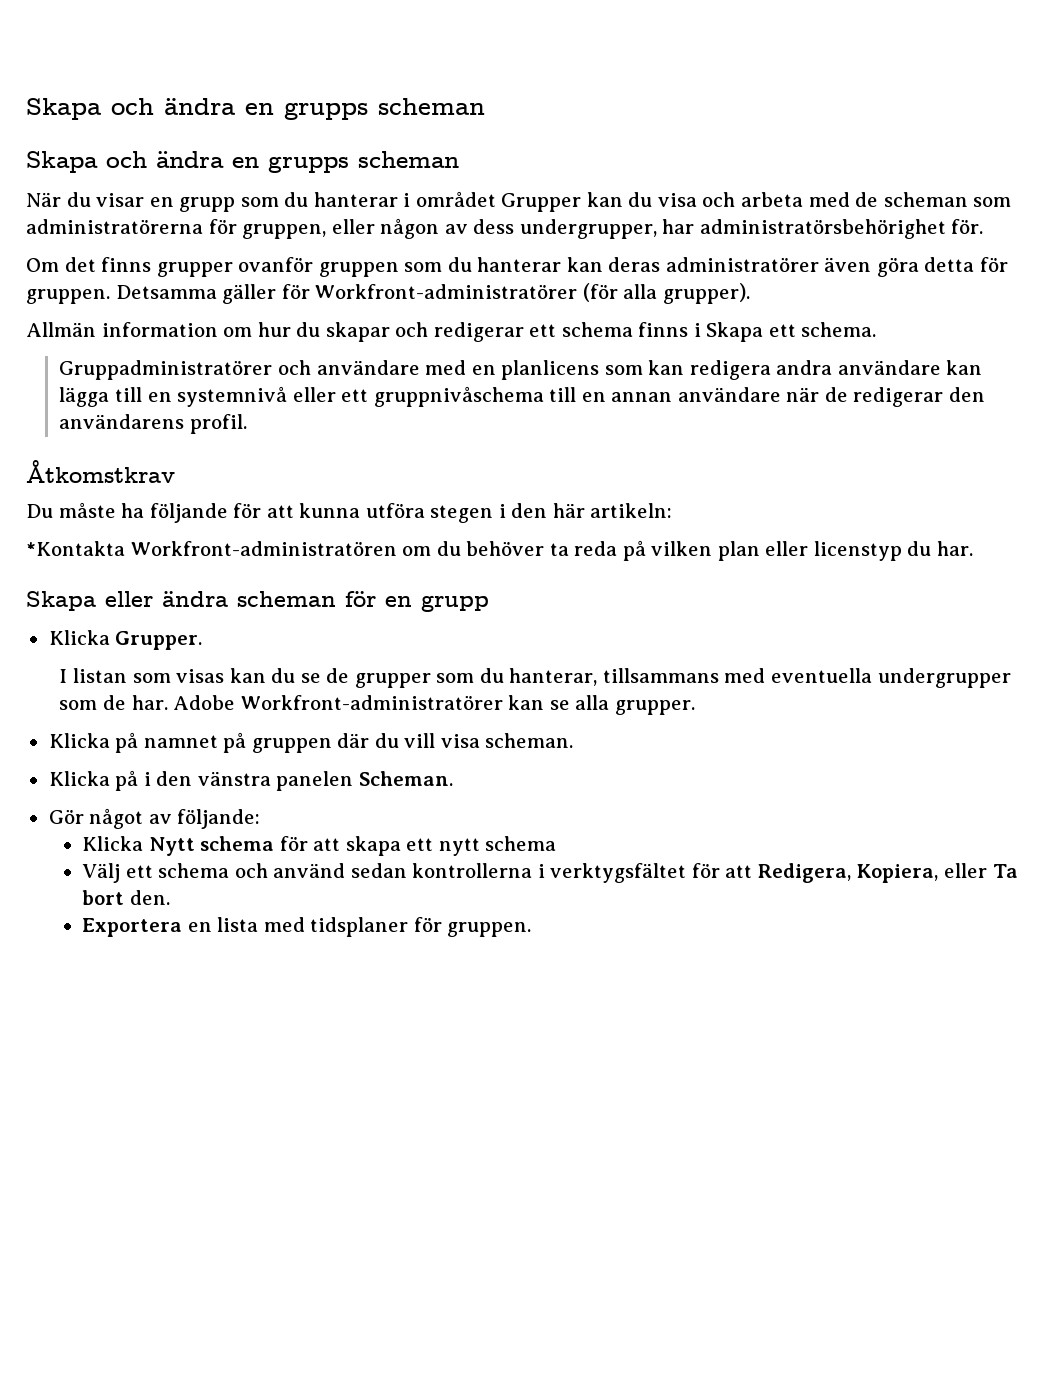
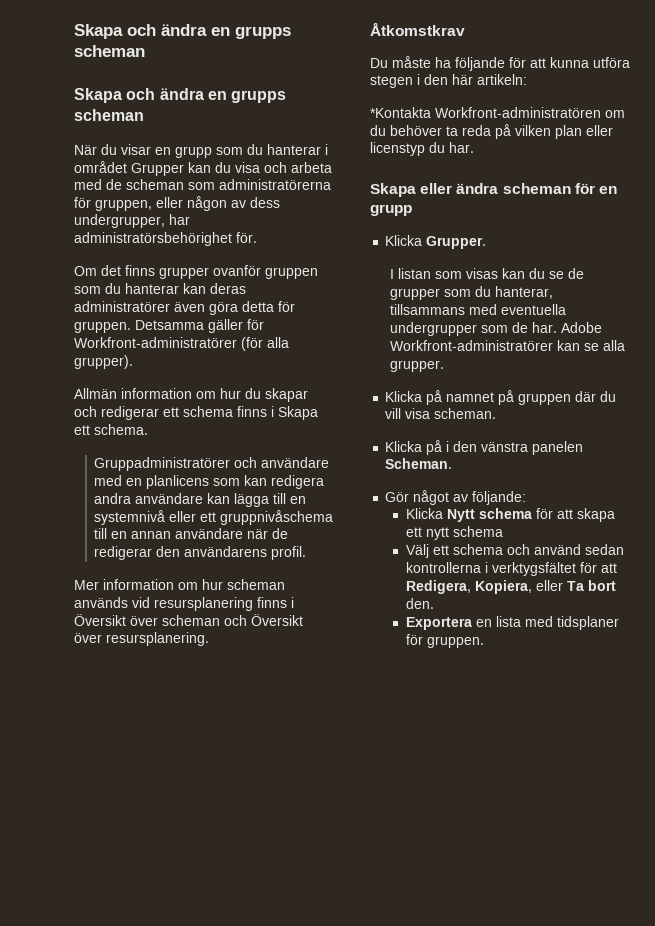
+ Mer information om hur scheman används vid resursplanering finns i Översikt över scheman och Översikt över resursplanering.

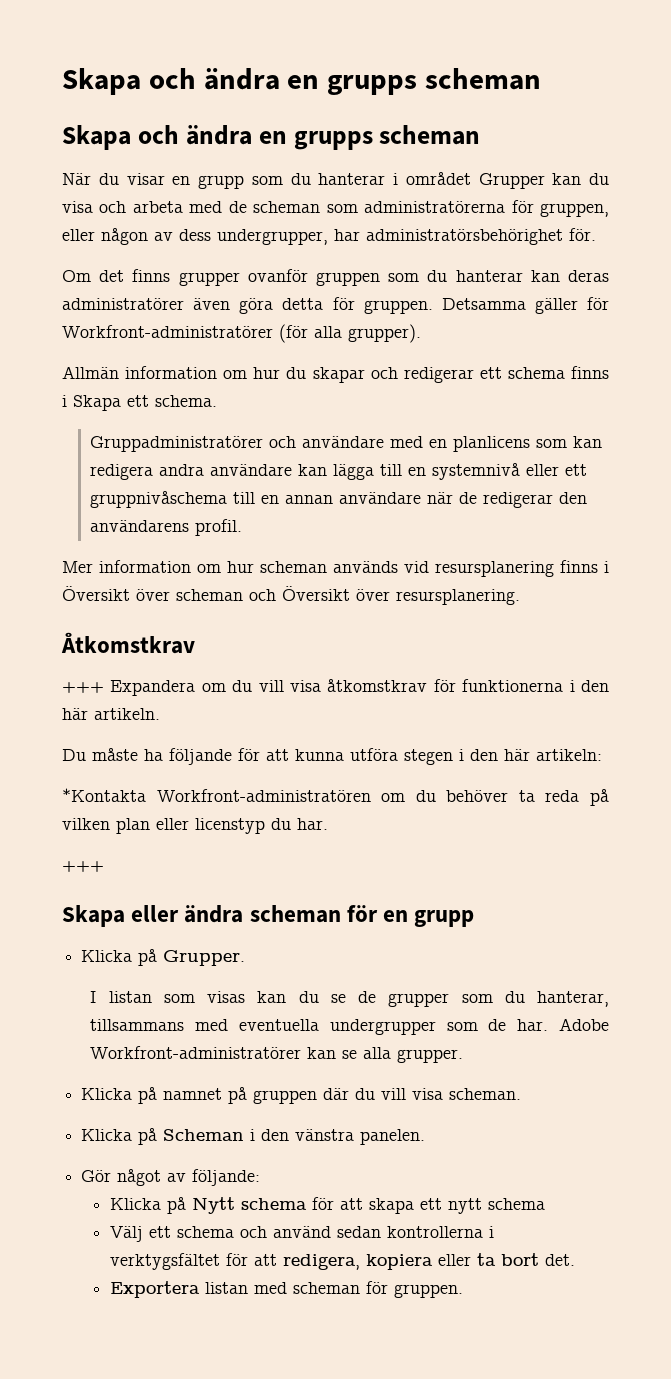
+ +++ Expandera om du vill visa åtkomstkrav för funktionerna i den här artikeln.
  *Kontakta Workfront-administratören om du behöver ta reda på vilken plan eller licenstyp du har.
+ +++
- Klicka Grupper.
+ Klicka på Grupper.
- Klicka på i den vänstra panelen Scheman.
+ Klicka på Scheman i den vänstra panelen.
- Klicka Nytt schema för att skapa ett nytt schema
+ Klicka på Nytt schema för att skapa ett nytt schema
- Välj ett schema och använd sedan kontrollerna i verktygsfältet för att Redigera, Kopiera, eller Ta bort den.
- Exportera en lista med tidsplaner för gruppen.
+ Välj ett schema och använd sedan kontrollerna i verktygsfältet för att redigera, kopiera eller ta bort det.
+ Exportera listan med scheman för gruppen.

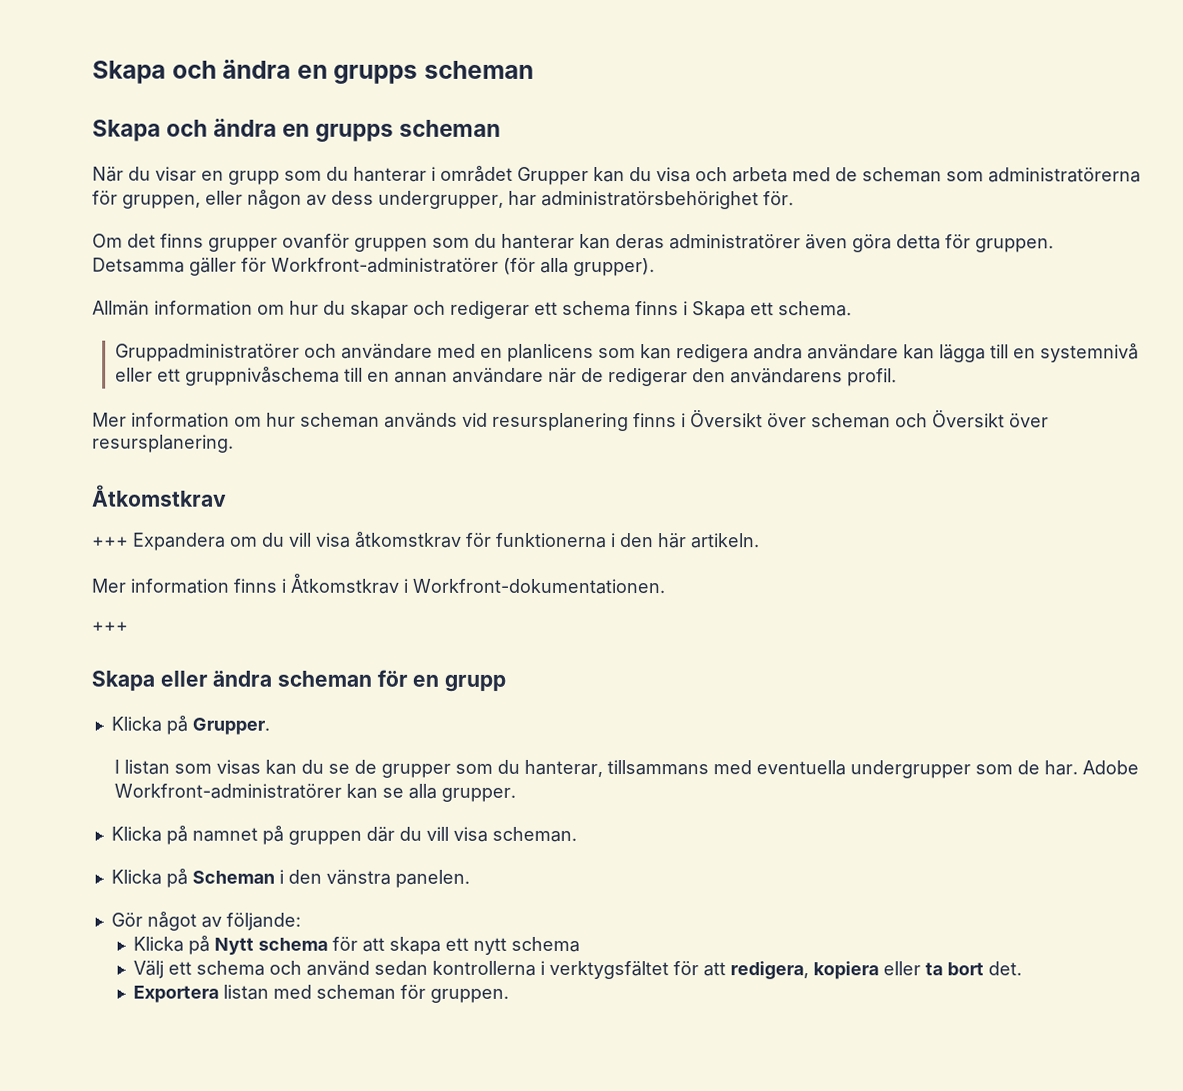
- Du måste ha följande för att kunna utföra stegen i den här artikeln:
- *Kontakta Workfront-administratören om du behöver ta reda på vilken plan eller licenstyp du har.
+ Mer information finns i Åtkomstkrav i Workfront-dokumentationen.

